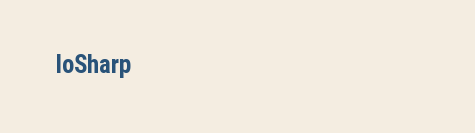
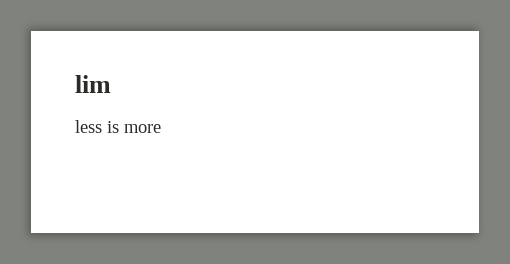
- IoSharp
+ lim
+ less is more

